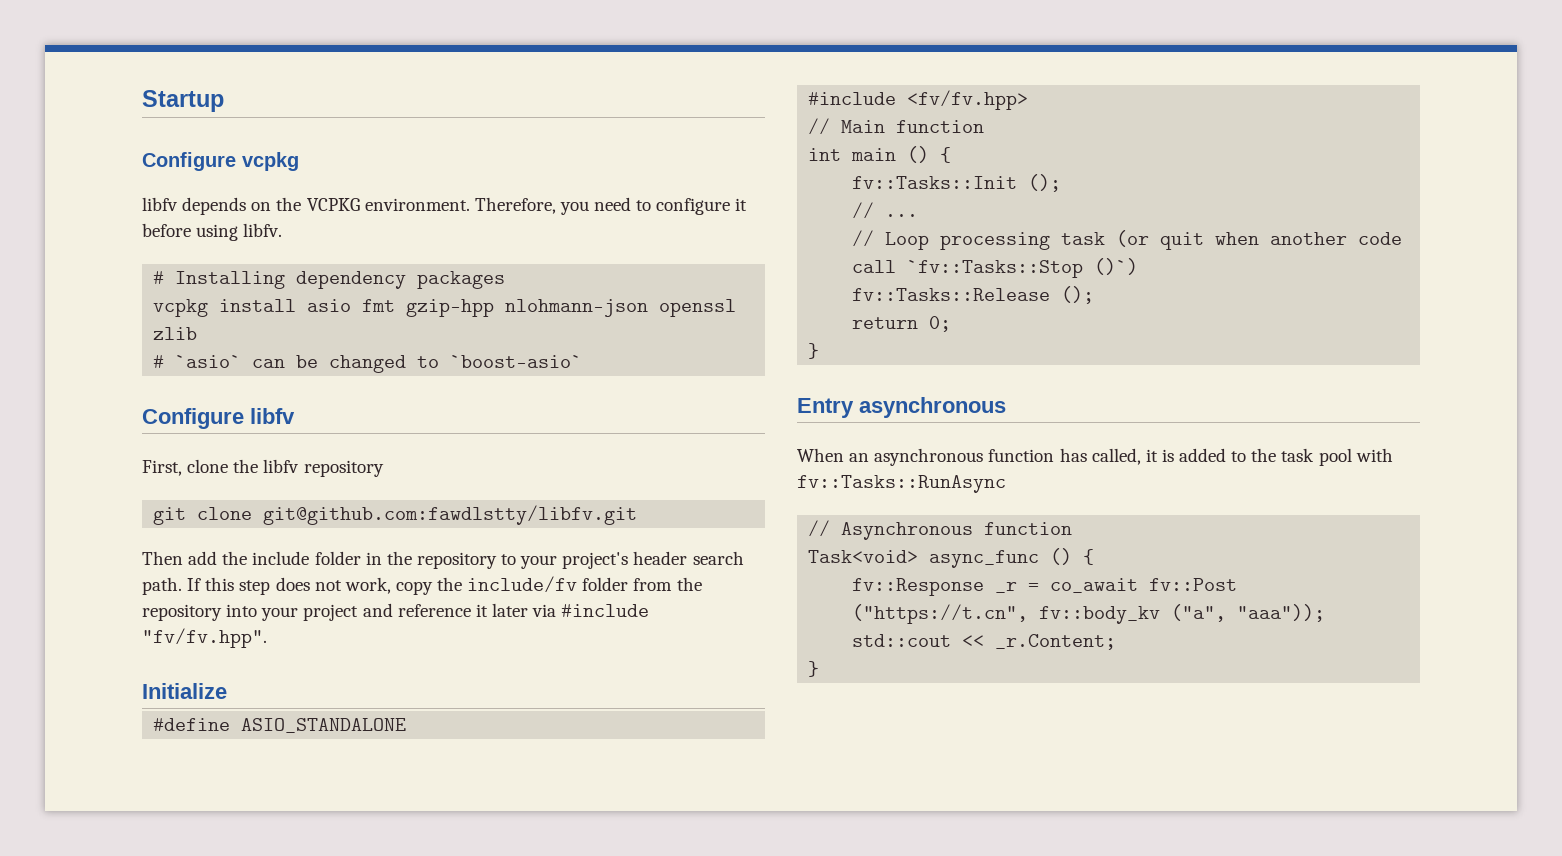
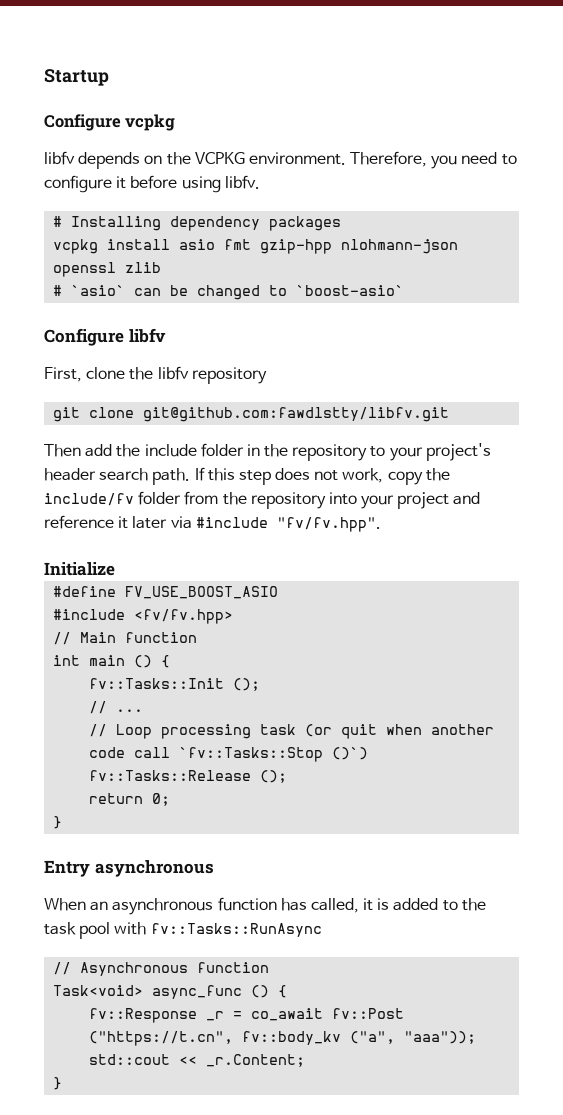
- #define ASIO_STANDALONE
+ #define FV_USE_BOOST_ASIO

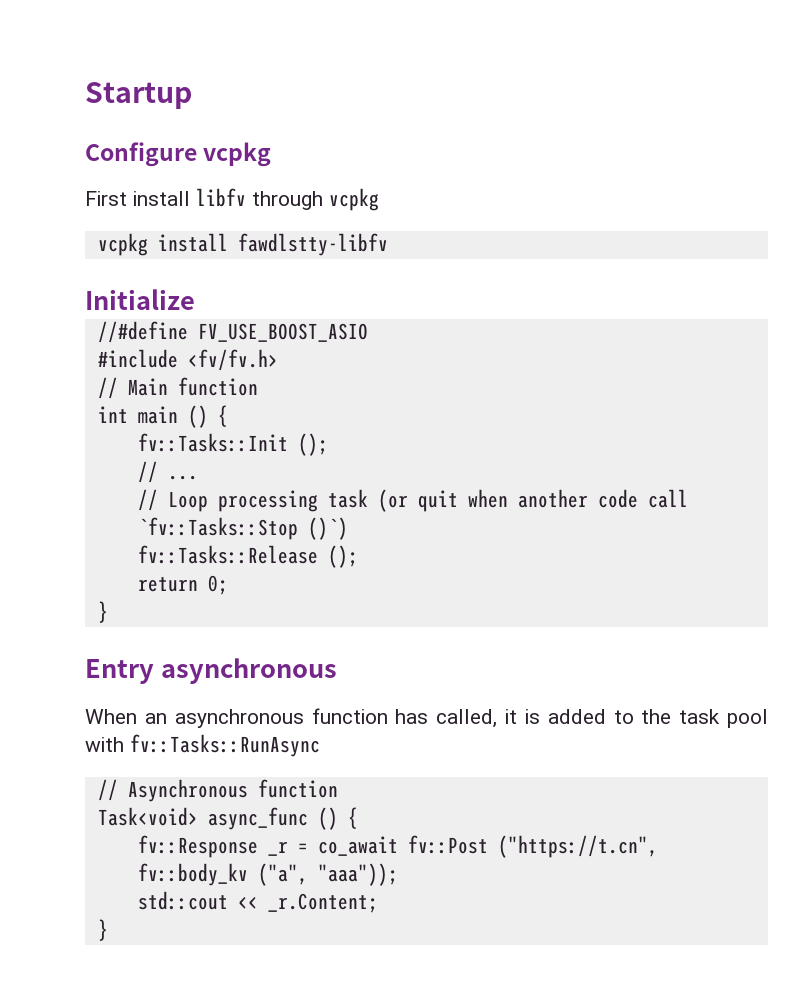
- libfv depends on the VCPKG environment. Therefore, you need to configure it before using libfv.
- # Installing dependency packages
- vcpkg install asio fmt gzip-hpp nlohmann-json openssl zlib
- # `asio` can be changed to `boost-asio`
- Configure libfv
- First, clone the libfv repository
- git clone git@github.com:fawdlstty/libfv.git
- Then add the include folder in the repository to your project's header search path. If this step does not work, copy the include/fv folder from the repository into your project and reference it later via #include "fv/fv.hpp".
+ First install libfv through vcpkg
+ vcpkg install fawdlstty-libfv
- #define FV_USE_BOOST_ASIO
+ //#define FV_USE_BOOST_ASIO
- #include <fv/fv.hpp>
+ #include <fv/fv.h>

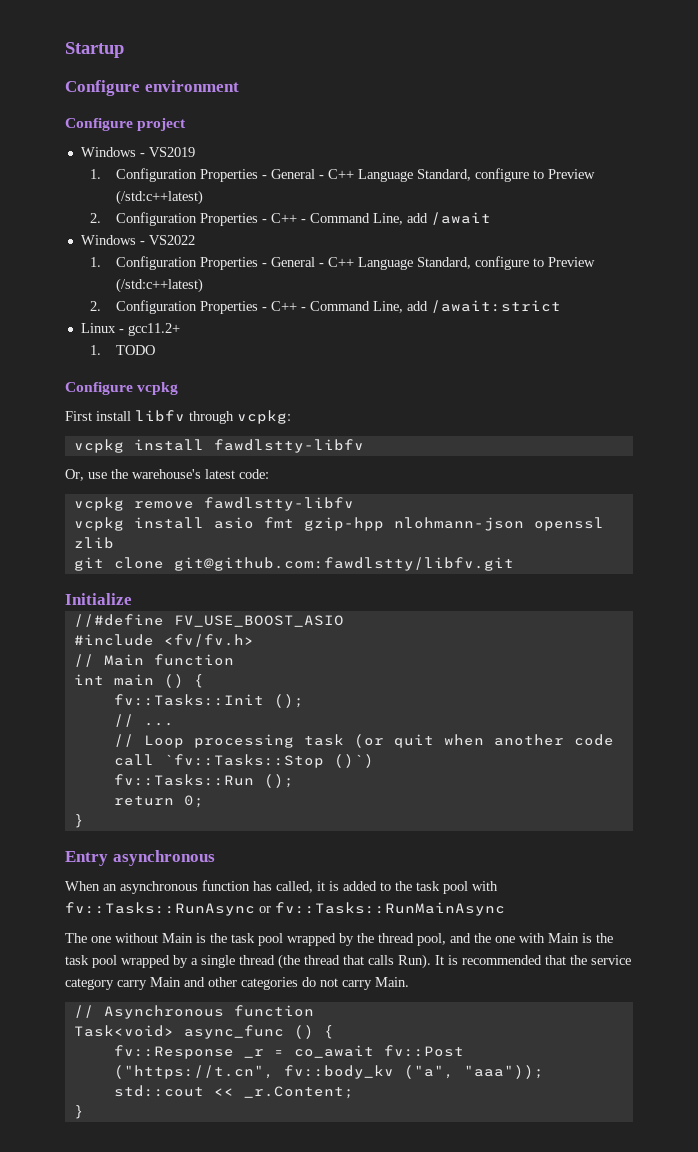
+ Configure environment
+ Configure project
+ Windows - VS2019
+ 1. Configuration Properties - General - C++ Language Standard, configure to Preview (/std:c++latest)
+ 2. Configuration Properties - C++ - Command Line, add /await
+ Windows - VS2022
+ 1. Configuration Properties - General - C++ Language Standard, configure to Preview (/std:c++latest)
+ 2. Configuration Properties - C++ - Command Line, add /await:strict
+ Linux - gcc11.2+
+ 1. TODO
- First install libfv through vcpkg
+ First install libfv through vcpkg:
+ Or, use the warehouse's latest code:
+ vcpkg remove fawdlstty-libfv
+ vcpkg install asio fmt gzip-hpp nlohmann-json openssl zlib
+ git clone git@github.com:fawdlstty/libfv.git
- fv::Tasks::Release ();
+ fv::Tasks::Run ();
- When an asynchronous function has called, it is added to the task pool with fv::Tasks::RunAsync
+ When an asynchronous function has called, it is added to the task pool with fv::Tasks::RunAsync or fv::Tasks::RunMainAsync
+ The one without Main is the task pool wrapped by the thread pool, and the one with Main is the task pool wrapped by a single thread (the thread that calls Run). It is recommended that the service category carry Main and other categories do not carry Main.

